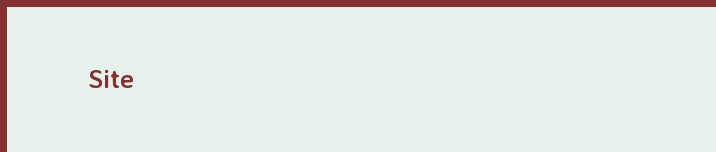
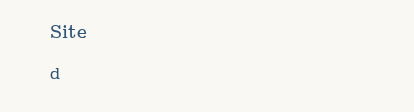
+ d

